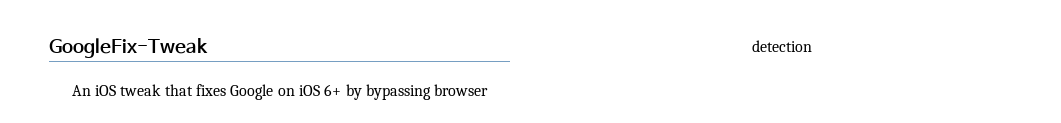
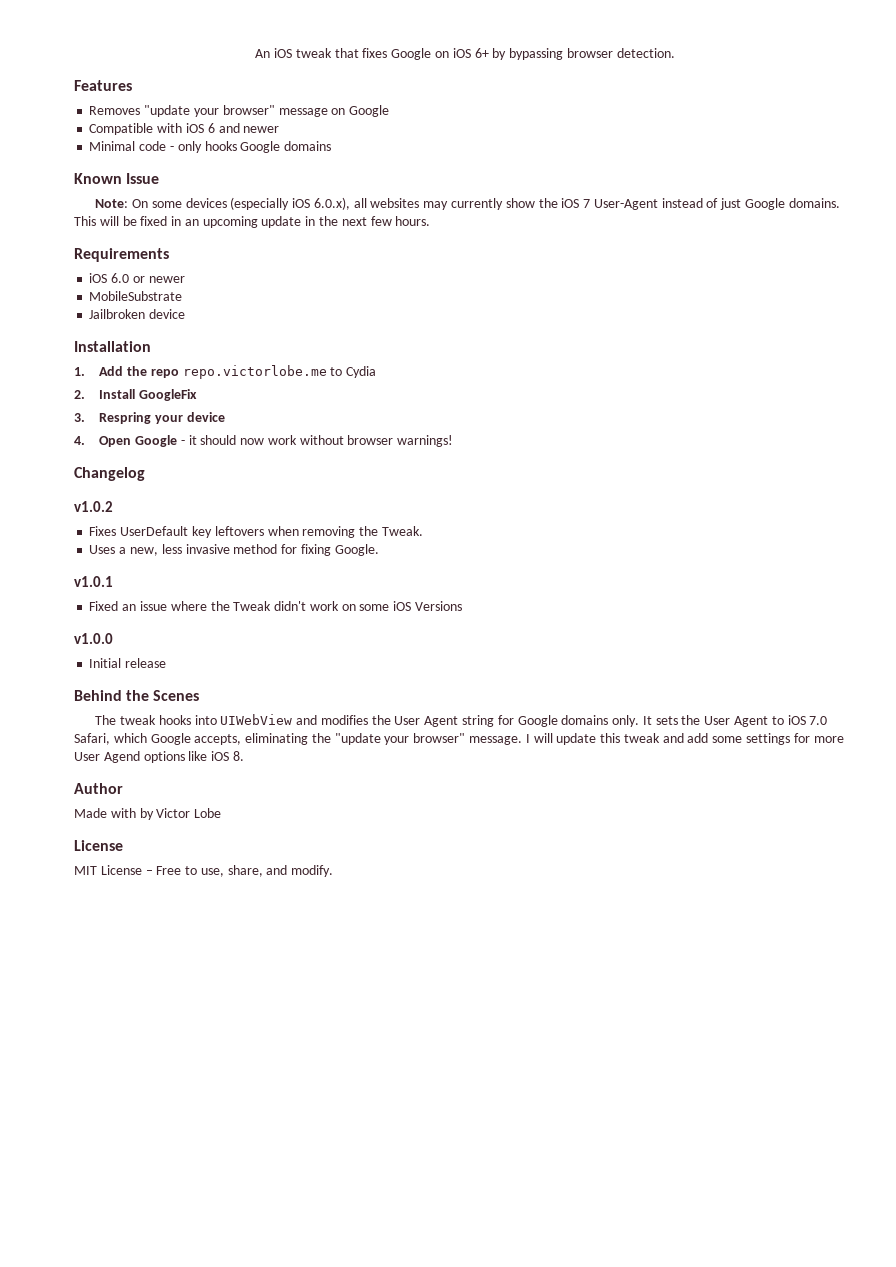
- GoogleFix-Tweak
- An iOS tweak that fixes Google on iOS 6+ by bypassing browser detection
+ An iOS tweak that fixes Google on iOS 6+ by bypassing browser detection.
+ Features
+ Removes "update your browser" message on Google
+ Compatible with iOS 6 and newer
+ Minimal code - only hooks Google domains
+ Known Issue
+ Note: On some devices (especially iOS 6.0.x), all websites may currently show the iOS 7 User-Agent instead of just Google domains. This will be fixed in an upcoming update in the next few hours.
+ Requirements
+ iOS 6.0 or newer
+ MobileSubstrate
+ Jailbroken device
+ Installation
+ 1. Add the repo repo.victorlobe.me to Cydia
+ 2. Install GoogleFix
+ 3. Respring your device
+ 4. Open Google - it should now work without browser warnings!
+ Changelog
+ v1.0.2
+ Fixes UserDefault key leftovers when removing the Tweak.
+ Uses a new, less invasive method for fixing Google.
+ v1.0.1
+ Fixed an issue where the Tweak didn't work on some iOS Versions
+ v1.0.0
+ Initial release
+ Behind the Scenes
+ The tweak hooks into UIWebView and modifies the User Agent string for Google domains only. It sets the User Agent to iOS 7.0 Safari, which Google accepts, eliminating the "update your browser" message. I will update this tweak and add some settings for more User Agend options like iOS 8.
+ Author
+ Made with by Victor Lobe
+ License
+ MIT License – Free to use, share, and modify.

